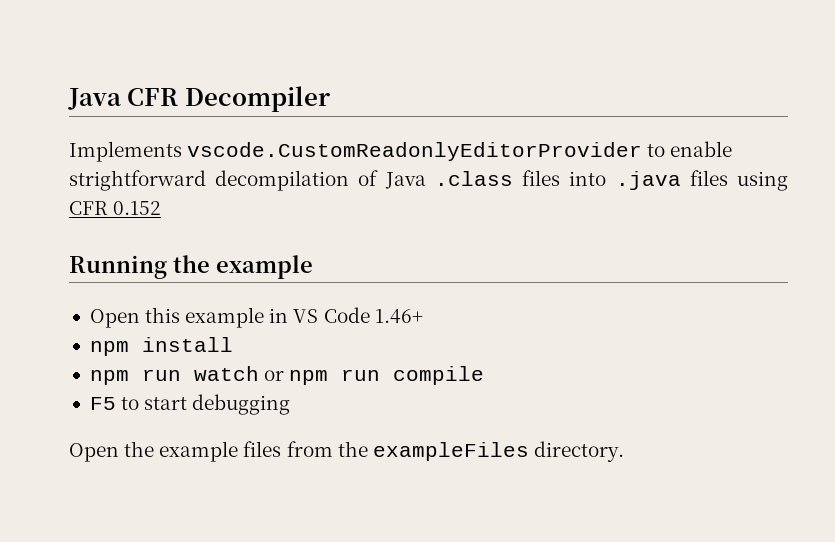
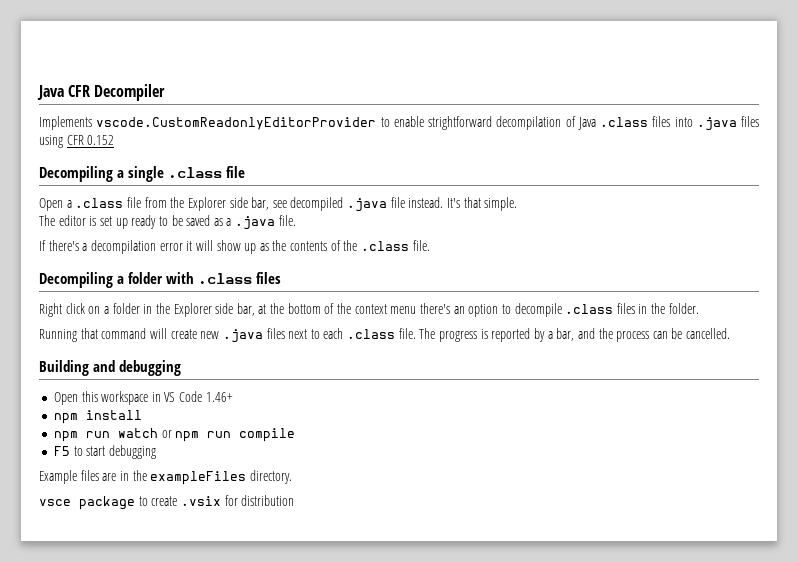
- Running the example
+ Decompiling a single .class file
+ Open a .class file from the Explorer side bar, see decompiled .java file instead. It's that simple.
+ The editor is set up ready to be saved as a .java file.
+ If there's a decompilation error it will show up as the contents of the .class file.
+ Decompiling a folder with .class files
+ Right click on a folder in the Explorer side bar, at the bottom of the context menu there's an option to decompile .class files in the folder.
+ Running that command will create new .java files next to each .class file. The progress is reported by a bar, and the process can be cancelled.
+ Building and debugging
- Open this example in VS Code 1.46+
+ Open this workspace in VS Code 1.46+
- Open the example files from the exampleFiles directory.
+ Example files are in the exampleFiles directory.
+ vsce package to create .vsix for distribution

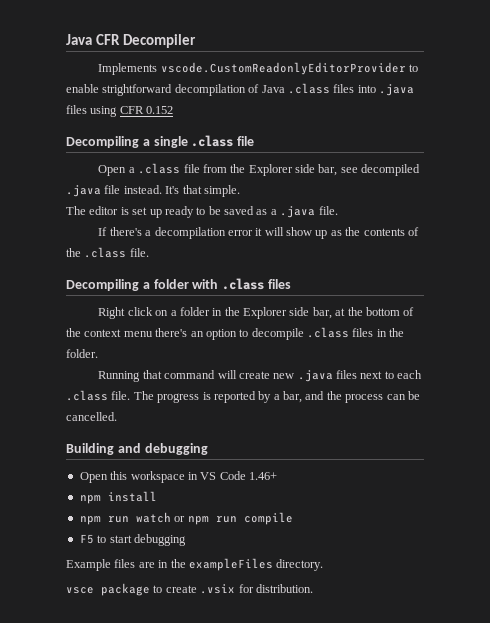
- vsce package to create .vsix for distribution
+ vsce package to create .vsix for distribution.

